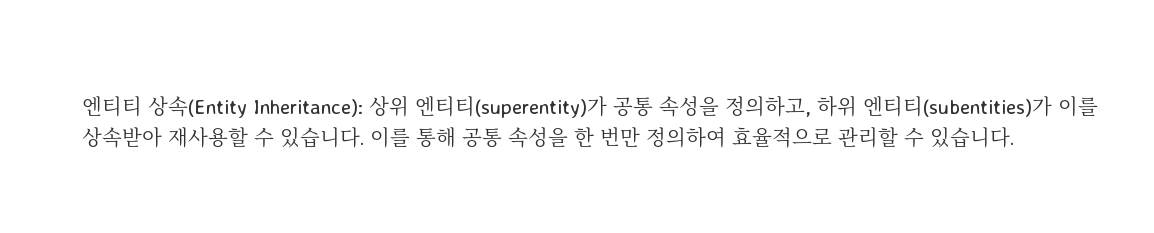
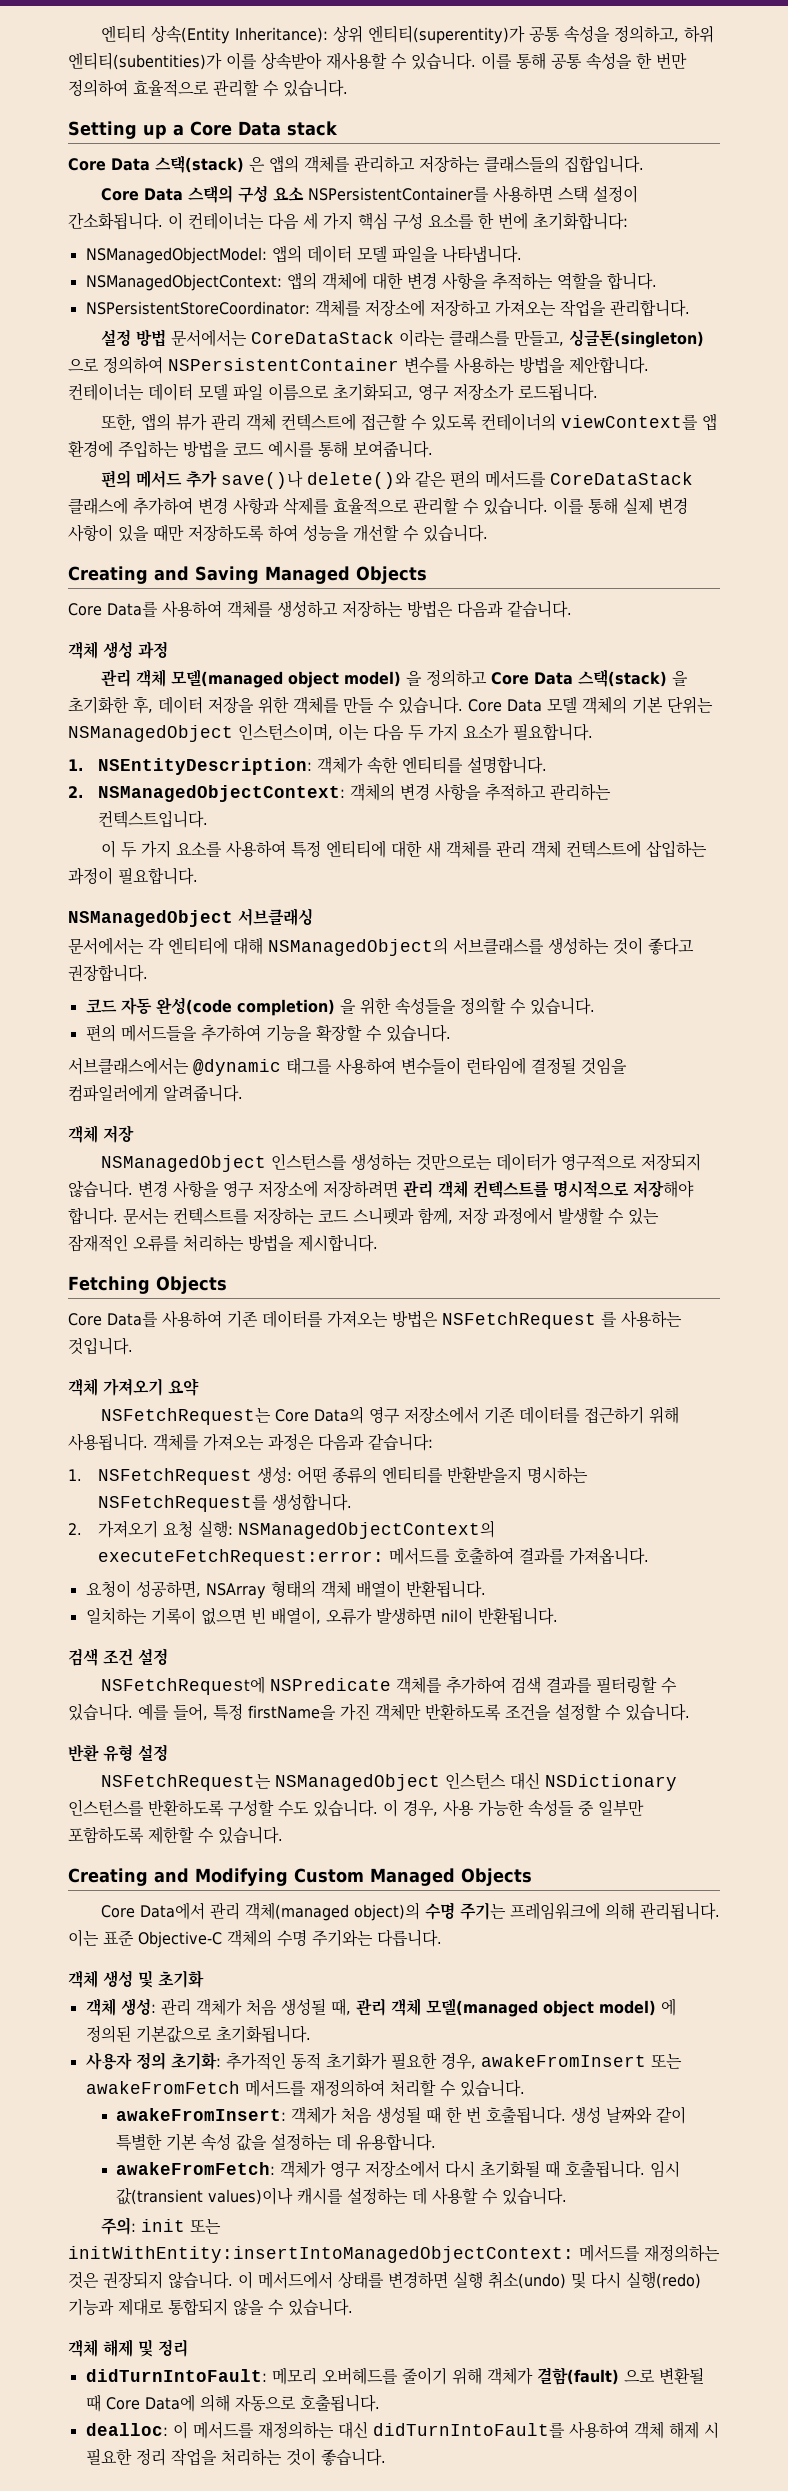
+ Setting up a Core Data stack
+ Core Data 스택(stack) 은 앱의 객체를 관리하고 저장하는 클래스들의 집합입니다.
+ Core Data 스택의 구성 요소 NSPersistentContainer를 사용하면 스택 설정이 간소화됩니다. 이 컨테이너는 다음 세 가지 핵심 구성 요소를 한 번에 초기화합니다:
+ NSManagedObjectModel: 앱의 데이터 모델 파일을 나타냅니다.
+ NSManagedObjectContext: 앱의 객체에 대한 변경 사항을 추적하는 역할을 합니다.
+ NSPersistentStoreCoordinator: 객체를 저장소에 저장하고 가져오는 작업을 관리합니다.
+ 설정 방법 문서에서는 CoreDataStack 이라는 클래스를 만들고, 싱글톤(singleton) 으로 정의하여 NSPersistentContainer 변수를 사용하는 방법을 제안합니다. 컨테이너는 데이터 모델 파일 이름으로 초기화되고, 영구 저장소가 로드됩니다.
+ 또한, 앱의 뷰가 관리 객체 컨텍스트에 접근할 수 있도록 컨테이너의 viewContext를 앱 환경에 주입하는 방법을 코드 예시를 통해 보여줍니다.
+ 편의 메서드 추가 save()나 delete()와 같은 편의 메서드를 CoreDataStack 클래스에 추가하여 변경 사항과 삭제를 효율적으로 관리할 수 있습니다. 이를 통해 실제 변경 사항이 있을 때만 저장하도록 하여 성능을 개선할 수 있습니다.
+ Creating and Saving Managed Objects
+ Core Data를 사용하여 객체를 생성하고 저장하는 방법은 다음과 같습니다.
+ 객체 생성 과정
+ 관리 객체 모델(managed object model) 을 정의하고 Core Data 스택(stack) 을 초기화한 후, 데이터 저장을 위한 객체를 만들 수 있습니다. Core Data 모델 객체의 기본 단위는 NSManagedObject 인스턴스이며, 이는 다음 두 가지 요소가 필요합니다.
+ 1. NSEntityDescription: 객체가 속한 엔티티를 설명합니다.
+ 2. NSManagedObjectContext: 객체의 변경 사항을 추적하고 관리하는 컨텍스트입니다.
+ 이 두 가지 요소를 사용하여 특정 엔티티에 대한 새 객체를 관리 객체 컨텍스트에 삽입하는 과정이 필요합니다.
+ NSManagedObject 서브클래싱
+ 문서에서는 각 엔티티에 대해 NSManagedObject의 서브클래스를 생성하는 것이 좋다고 권장합니다.
+ 코드 자동 완성(code completion) 을 위한 속성들을 정의할 수 있습니다.
+ 편의 메서드들을 추가하여 기능을 확장할 수 있습니다.
+ 서브클래스에서는 @dynamic 태그를 사용하여 변수들이 런타임에 결정될 것임을 컴파일러에게 알려줍니다.
+ 객체 저장
+ NSManagedObject 인스턴스를 생성하는 것만으로는 데이터가 영구적으로 저장되지 않습니다. 변경 사항을 영구 저장소에 저장하려면 관리 객체 컨텍스트를 명시적으로 저장해야 합니다. 문서는 컨텍스트를 저장하는 코드 스니펫과 함께, 저장 과정에서 발생할 수 있는 잠재적인 오류를 처리하는 방법을 제시합니다.
+ Fetching Objects
+ Core Data를 사용하여 기존 데이터를 가져오는 방법은 NSFetchRequest 를 사용하는 것입니다.
+ 객체 가져오기 요약
+ NSFetchRequest는 Core Data의 영구 저장소에서 기존 데이터를 접근하기 위해 사용됩니다. 객체를 가져오는 과정은 다음과 같습니다:
+ 1. NSFetchRequest 생성: 어떤 종류의 엔티티를 반환받을지 명시하는 NSFetchRequest를 생성합니다.
+ 2. 가져오기 요청 실행: NSManagedObjectContext의 executeFetchRequest:error: 메서드를 호출하여 결과를 가져옵니다.
+ 요청이 성공하면, NSArray 형태의 객체 배열이 반환됩니다.
+ 일치하는 기록이 없으면 빈 배열이, 오류가 발생하면 nil이 반환됩니다.
+ 검색 조건 설정
+ NSFetchRequest에 NSPredicate 객체를 추가하여 검색 결과를 필터링할 수 있습니다. 예를 들어, 특정 firstName을 가진 객체만 반환하도록 조건을 설정할 수 있습니다.
+ 반환 유형 설정
+ NSFetchRequest는 NSManagedObject 인스턴스 대신 NSDictionary 인스턴스를 반환하도록 구성할 수도 있습니다. 이 경우, 사용 가능한 속성들 중 일부만 포함하도록 제한할 수 있습니다.
+ Creating and Modifying Custom Managed Objects
+ Core Data에서 관리 객체(managed object)의 수명 주기는 프레임워크에 의해 관리됩니다. 이는 표준 Objective-C 객체의 수명 주기와는 다릅니다.
+ 객체 생성 및 초기화
+ 객체 생성: 관리 객체가 처음 생성될 때, 관리 객체 모델(managed object model) 에 정의된 기본값으로 초기화됩니다.
+ 사용자 정의 초기화: 추가적인 동적 초기화가 필요한 경우, awakeFromInsert 또는 awakeFromFetch 메서드를 재정의하여 처리할 수 있습니다.
+ awakeFromInsert: 객체가 처음 생성될 때 한 번 호출됩니다. 생성 날짜와 같이 특별한 기본 속성 값을 설정하는 데 유용합니다.
+ awakeFromFetch: 객체가 영구 저장소에서 다시 초기화될 때 호출됩니다. 임시 값(transient values)이나 캐시를 설정하는 데 사용할 수 있습니다.
+ 주의: init 또는 initWithEntity:insertIntoManagedObjectContext: 메서드를 재정의하는 것은 권장되지 않습니다. 이 메서드에서 상태를 변경하면 실행 취소(undo) 및 다시 실행(redo) 기능과 제대로 통합되지 않을 수 있습니다.
+ 객체 해제 및 정리
+ didTurnIntoFault: 메모리 오버헤드를 줄이기 위해 객체가 결함(fault) 으로 변환될 때 Core Data에 의해 자동으로 호출됩니다.
+ dealloc: 이 메서드를 재정의하는 대신 didTurnIntoFault를 사용하여 객체 해제 시 필요한 정리 작업을 처리하는 것이 좋습니다.

